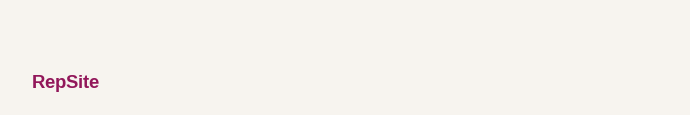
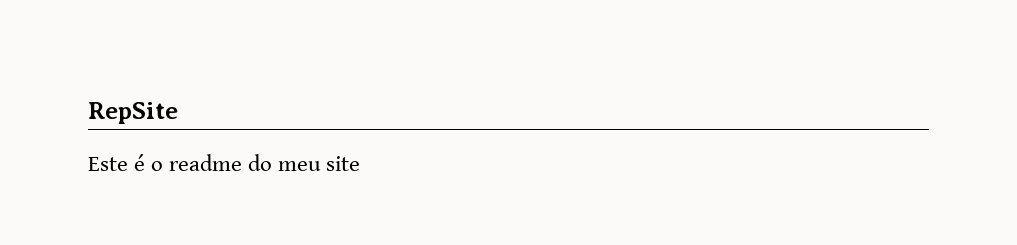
+ Este é o readme do meu site

